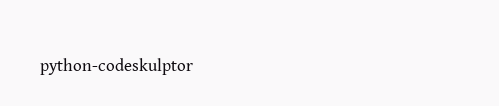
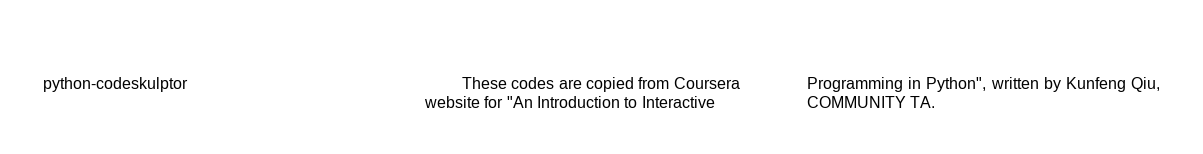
+ These codes are copied from Coursera website for "An Introduction to Interactive Programming in Python", written by Kunfeng Qiu, COMMUNITY TA.

